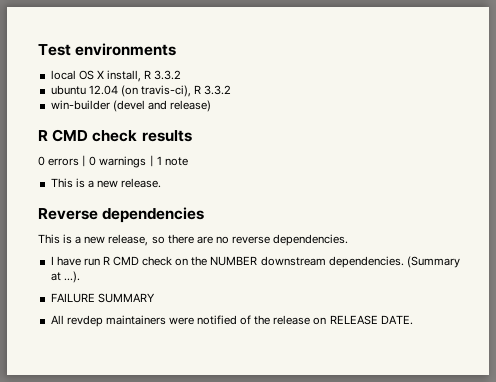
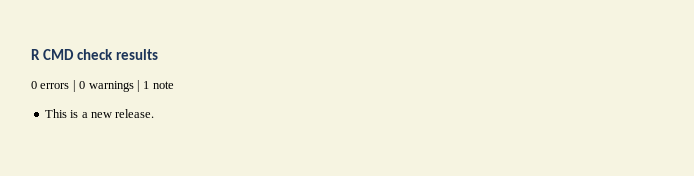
- Test environments
- local OS X install, R 3.3.2
- ubuntu 12.04 (on travis-ci), R 3.3.2
- win-builder (devel and release)
- Reverse dependencies
- This is a new release, so there are no reverse dependencies.
- I have run R CMD check on the NUMBER downstream dependencies. (Summary at ...).
- FAILURE SUMMARY
- All revdep maintainers were notified of the release on RELEASE DATE.

